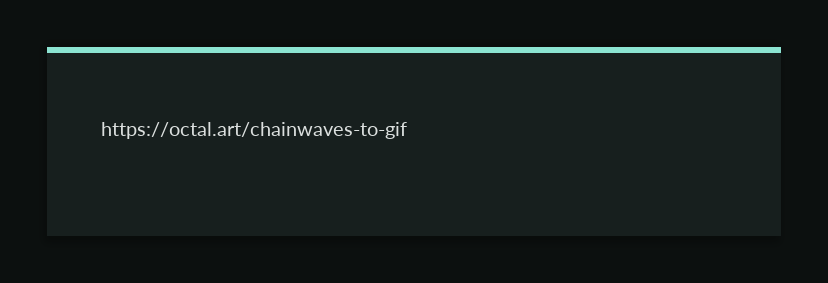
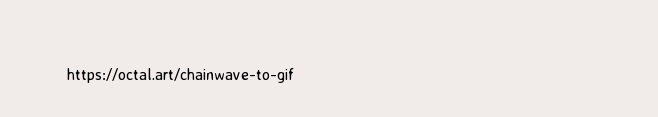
- https://octal.art/chainwaves-to-gif
+ https://octal.art/chainwave-to-gif

